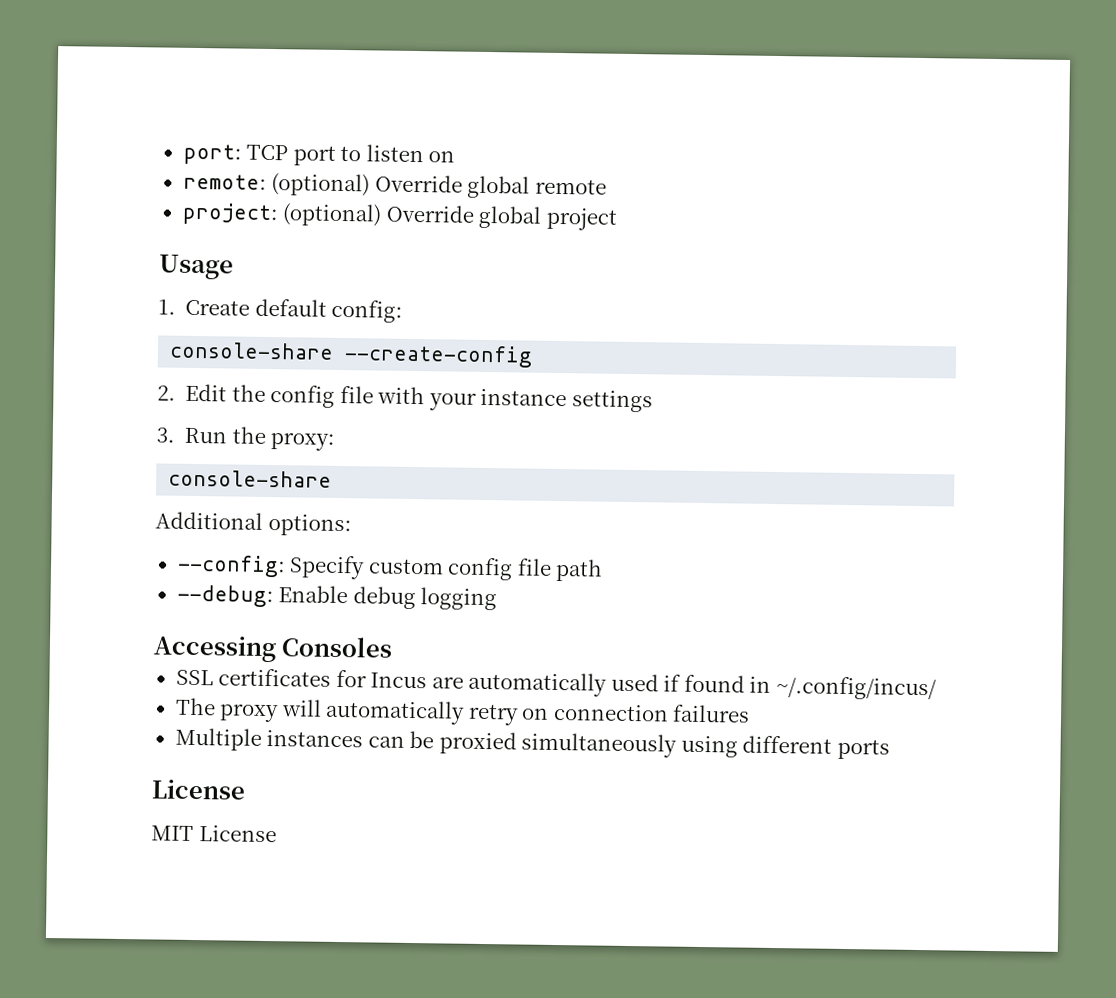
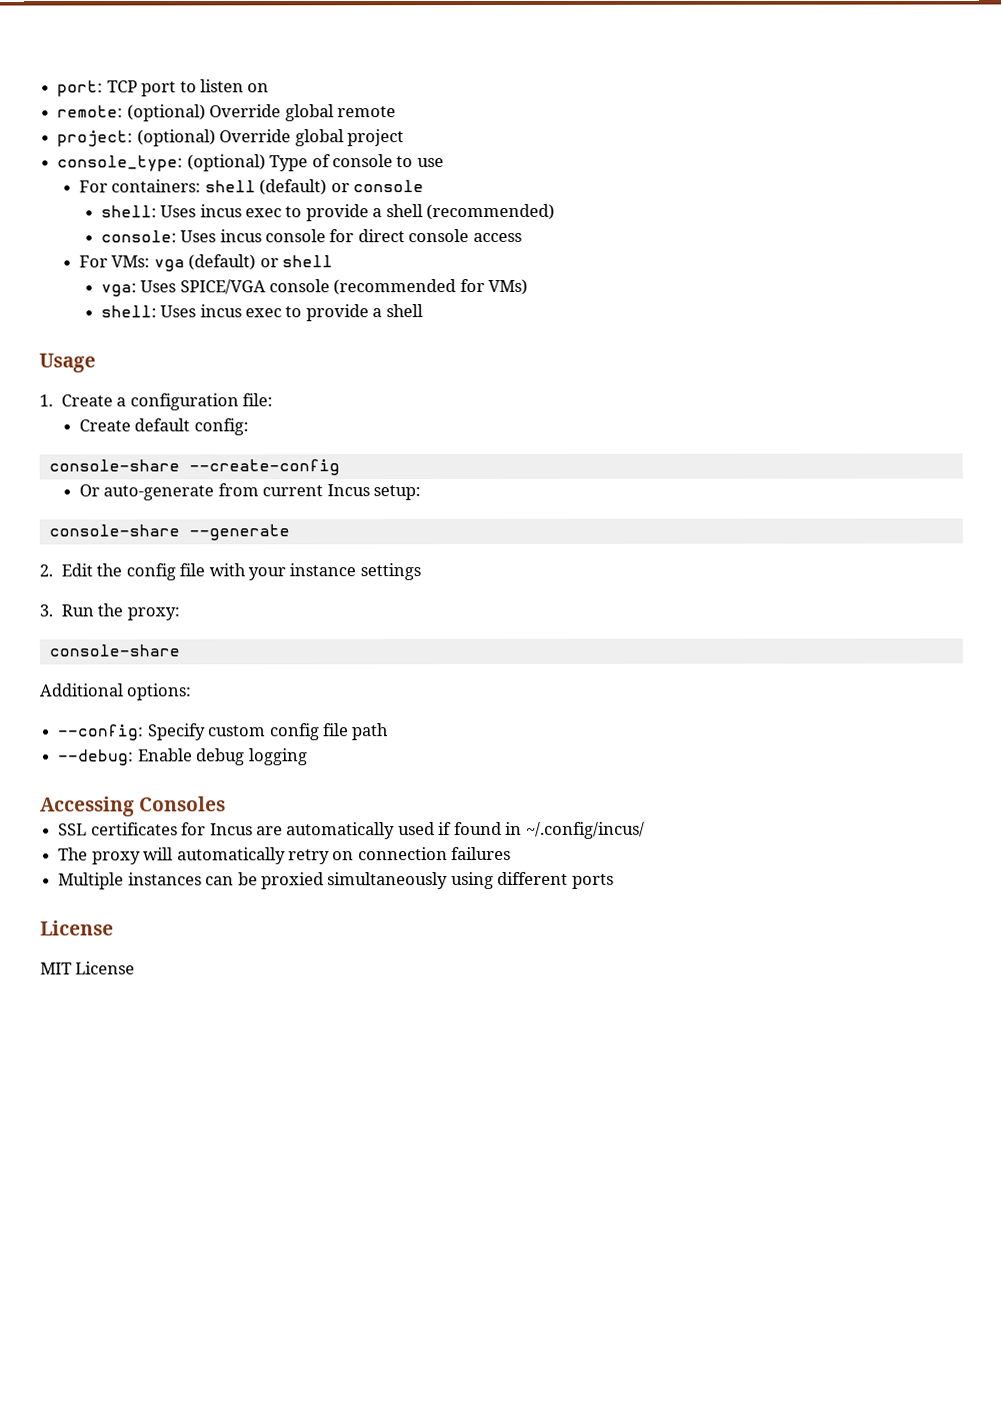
+ console_type: (optional) Type of console to use
+ For containers: shell (default) or console
+ shell: Uses incus exec to provide a shell (recommended)
+ console: Uses incus console for direct console access
+ For VMs: vga (default) or shell
+ vga: Uses SPICE/VGA console (recommended for VMs)
+ shell: Uses incus exec to provide a shell
- 1. Create default config:
+ 1. Create a configuration file:
+ Create default config:
+ Or auto-generate from current Incus setup:
+ console-share --generate

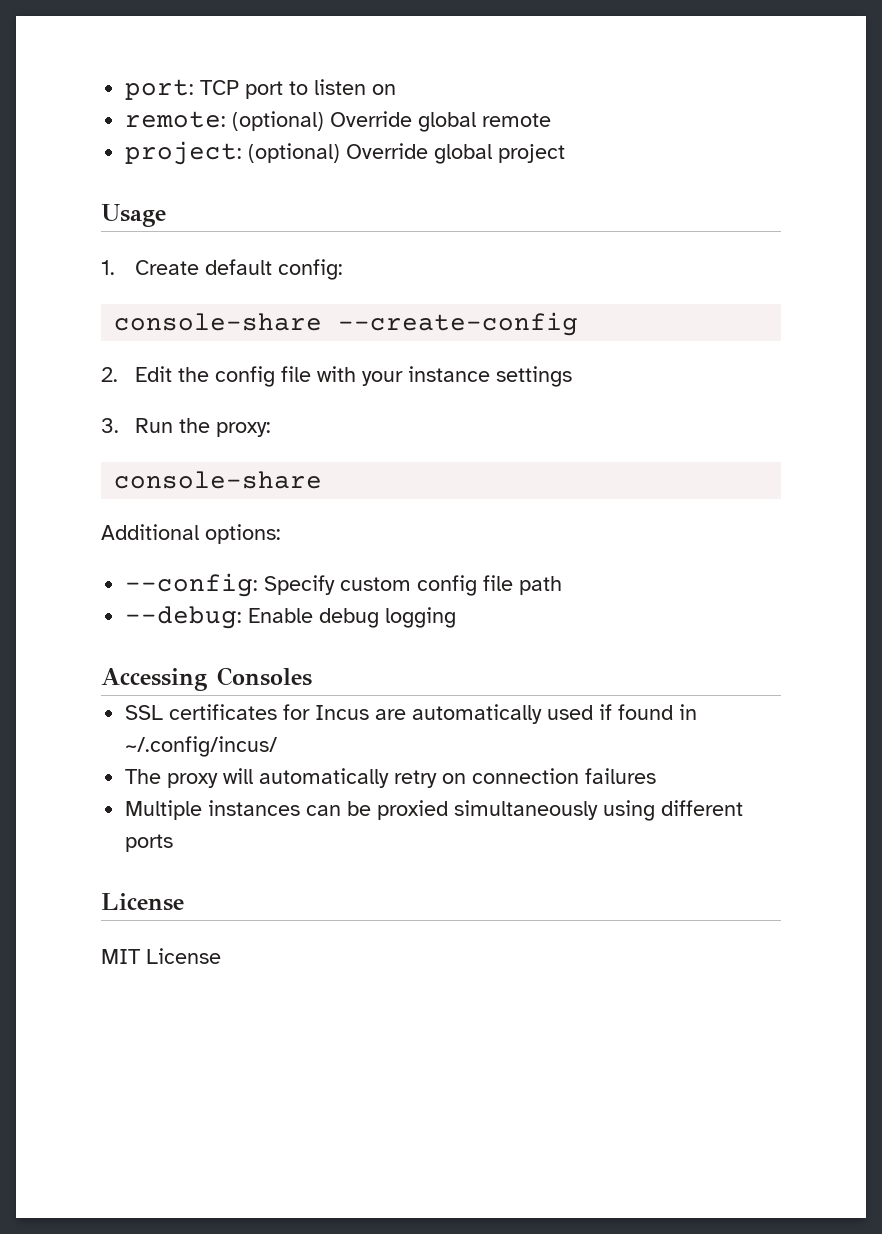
- console_type: (optional) Type of console to use
- For containers: shell (default) or console
- shell: Uses incus exec to provide a shell (recommended)
- console: Uses incus console for direct console access
- For VMs: vga (default) or shell
- vga: Uses SPICE/VGA console (recommended for VMs)
- shell: Uses incus exec to provide a shell
- 1. Create a configuration file:
- Create default config:
+ 1. Create default config:
- Or auto-generate from current Incus setup:
- console-share --generate

